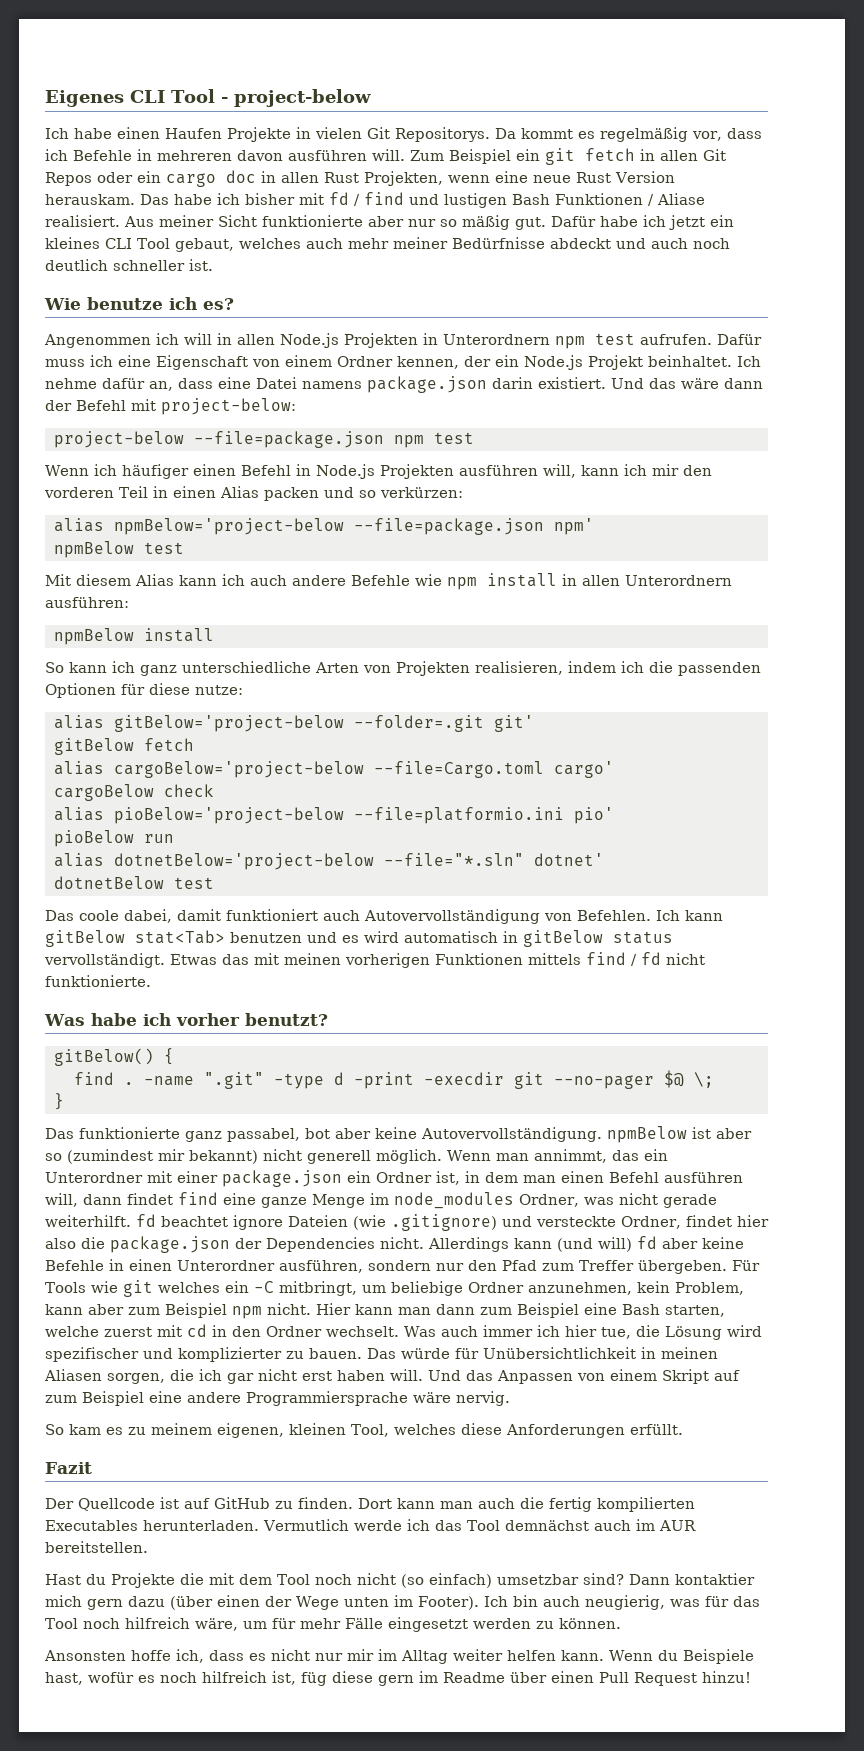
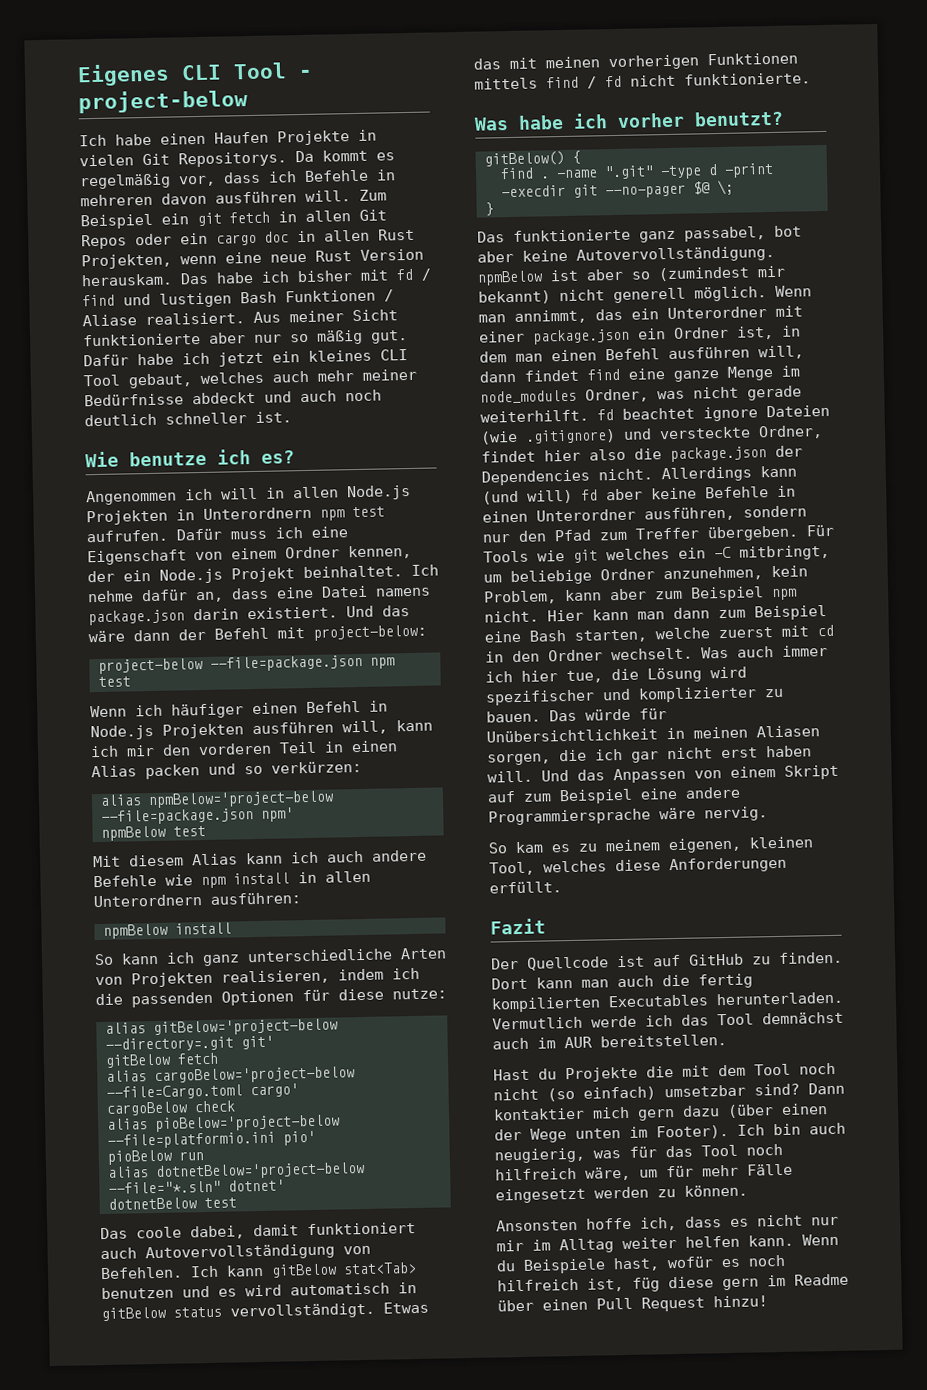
- alias gitBelow='project-below --folder=.git git'
+ alias gitBelow='project-below --directory=.git git'

